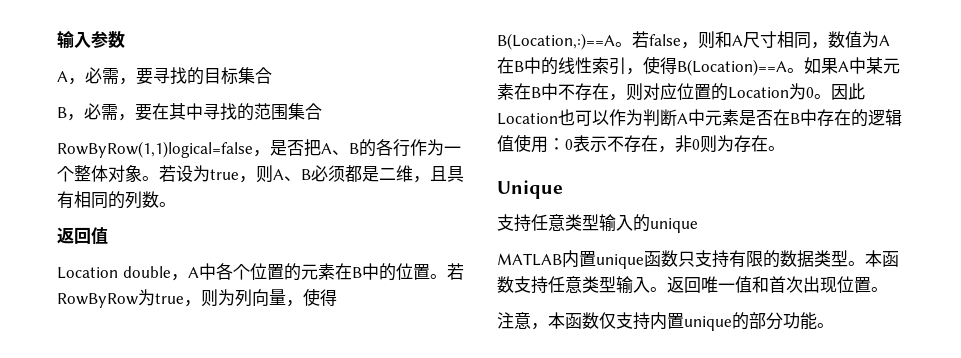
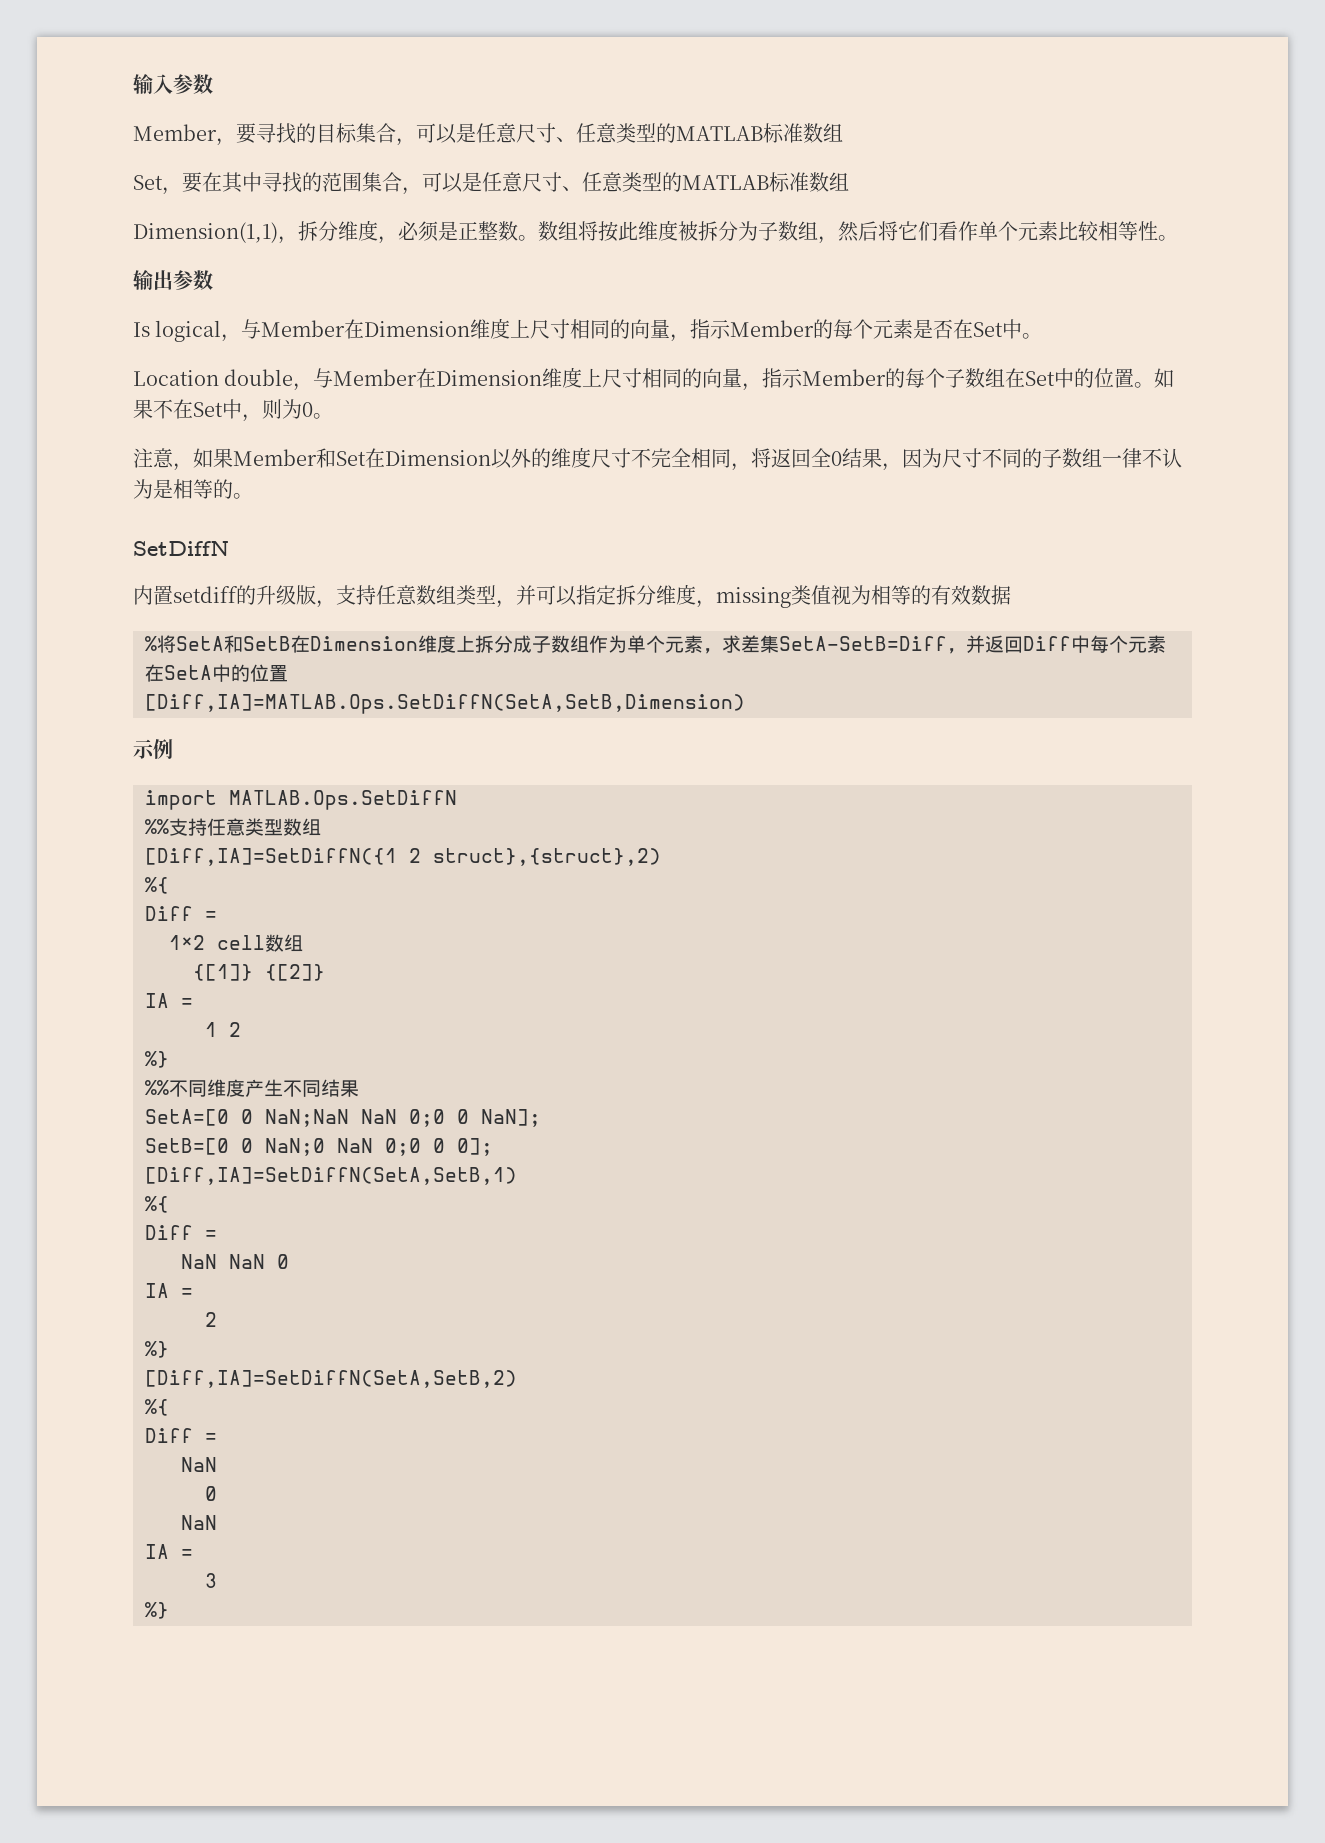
- A，必需，要寻找的目标集合
- B，必需，要在其中寻找的范围集合
- RowByRow(1,1)logical=false，是否把A、B的各行作为一个整体对象。若设为true，则A、B必须都是二维，且具有相同的列数。
- 返回值
+ Member，要寻找的目标集合，可以是任意尺寸、任意类型的MATLAB标准数组
+ Set，要在其中寻找的范围集合，可以是任意尺寸、任意类型的MATLAB标准数组
+ Dimension(1,1)，拆分维度，必须是正整数。数组将按此维度被拆分为子数组，然后将它们看作单个元素比较相等性。
+ 输出参数
+ Is logical，与Member在Dimension维度上尺寸相同的向量，指示Member的每个元素是否在Set中。
- Location double，A中各个位置的元素在B中的位置。若RowByRow为true，则为列向量，使得B(Location,:)==A。若false，则和A尺寸相同，数值为A在B中的线性索引，使得B(Location)==A。如果A中某元素在B中不存在，则对应位置的Location为0。因此Location也可以作为判断A中元素是否在B中存在的逻辑值使用：0表示不存在，非0则为存在。
- Unique
- 支持任意类型输入的unique
- MATLAB内置unique函数只支持有限的数据类型。本函数支持任意类型输入。返回唯一值和首次出现位置。
- 注意，本函数仅支持内置unique的部分功能。
+ Location double，与Member在Dimension维度上尺寸相同的向量，指示Member的每个子数组在Set中的位置。如果不在Set中，则为0。
+ 注意，如果Member和Set在Dimension以外的维度尺寸不完全相同，将返回全0结果，因为尺寸不同的子数组一律不认为是相等的。
+ SetDiffN
+ 内置setdiff的升级版，支持任意数组类型，并可以指定拆分维度，missing类值视为相等的有效数据
+ %将SetA和SetB在Dimension维度上拆分成子数组作为单个元素，求差集SetA-SetB=Diff，并返回Diff中每个元素在SetA中的位置
+ [Diff,IA]=MATLAB.Ops.SetDiffN(SetA,SetB,Dimension)
+ 示例
+ import MATLAB.Ops.SetDiffN
+ %%支持任意类型数组
+ [Diff,IA]=SetDiffN({1 2 struct},{struct},2)
+ %{
+ Diff =
+ 1×2 cell数组
+ {[1]} {[2]}
+ IA =
+ 1 2
+ %}
+ %%不同维度产生不同结果
+ SetA=[0 0 NaN;NaN NaN 0;0 0 NaN];
+ SetB=[0 0 NaN;0 NaN 0;0 0 0];
+ [Diff,IA]=SetDiffN(SetA,SetB,1)
+ %{
+ Diff =
+ NaN NaN 0
+ IA =
+ 2
+ %}
+ [Diff,IA]=SetDiffN(SetA,SetB,2)
+ %{
+ Diff =
+ NaN
+ 0
+ NaN
+ IA =
+ 3
+ %}

